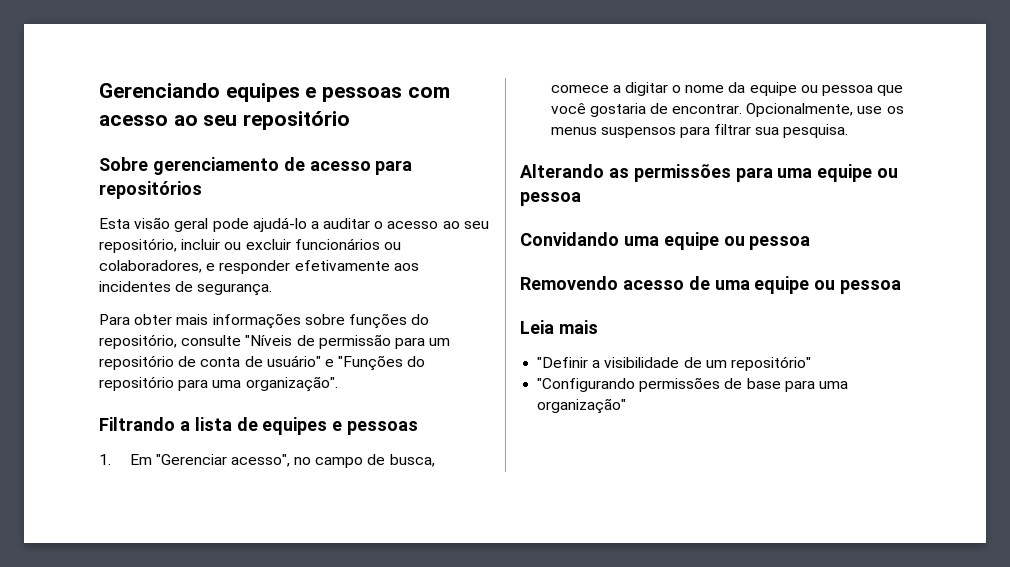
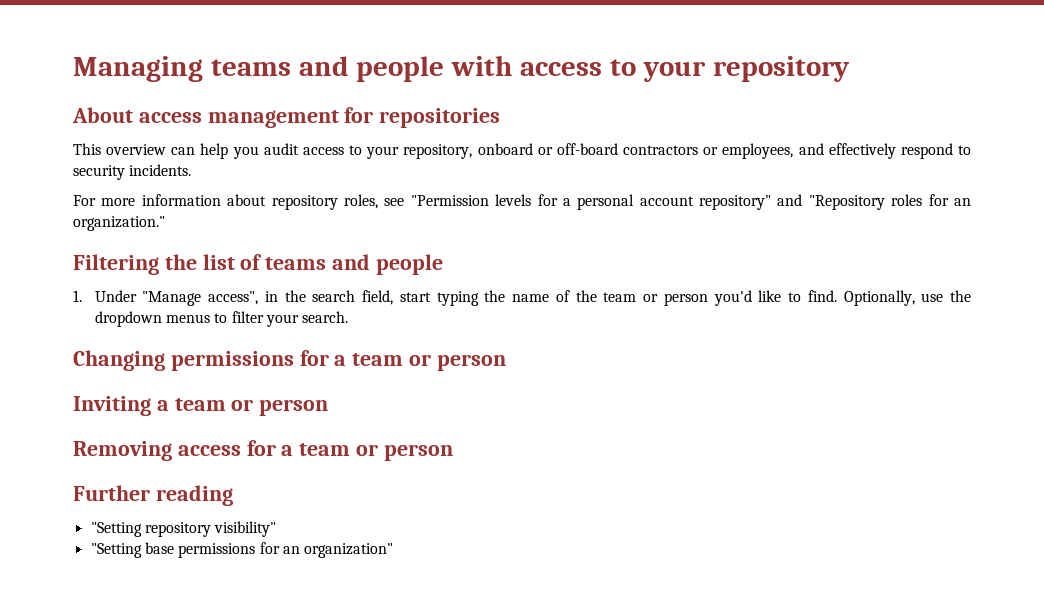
- Gerenciando equipes e pessoas com acesso ao seu repositório
- Sobre gerenciamento de acesso para repositórios
- Esta visão geral pode ajudá-lo a auditar o acesso ao seu repositório, incluir ou excluir funcionários ou colaboradores, e responder efetivamente aos incidentes de segurança.
- Para obter mais informações sobre funções do repositório, consulte "Níveis de permissão para um repositório de conta de usuário" e "Funções do repositório para uma organização".
- Filtrando a lista de equipes e pessoas
- 1. Em "Gerenciar acesso", no campo de busca, comece a digitar o nome da equipe ou pessoa que você gostaria de encontrar. Opcionalmente, use os menus suspensos para filtrar sua pesquisa.
- Alterando as permissões para uma equipe ou pessoa
- Convidando uma equipe ou pessoa
- Removendo acesso de uma equipe ou pessoa
- Leia mais
- "Definir a visibilidade de um repositório"
- "Configurando permissões de base para uma organização"
+ Managing teams and people with access to your repository
+ About access management for repositories
+ This overview can help you audit access to your repository, onboard or off-board contractors or employees, and effectively respond to security incidents.
+ For more information about repository roles, see "Permission levels for a personal account repository" and "Repository roles for an organization."
+ Filtering the list of teams and people
+ 1. Under "Manage access", in the search field, start typing the name of the team or person you'd like to find. Optionally, use the dropdown menus to filter your search.
+ Changing permissions for a team or person
+ Inviting a team or person
+ Removing access for a team or person
+ Further reading
+ "Setting repository visibility"
+ "Setting base permissions for an organization"

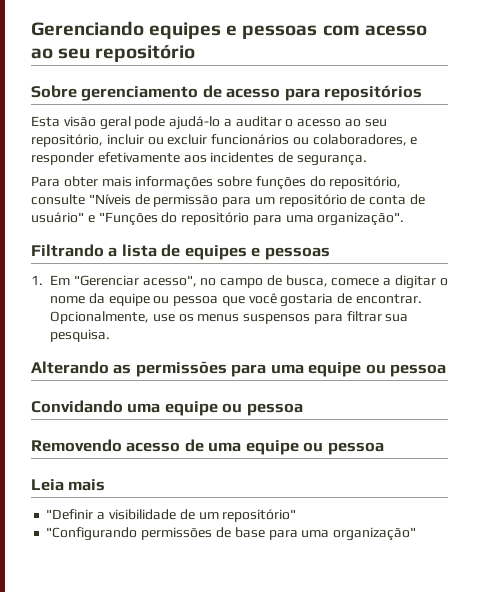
- Managing teams and people with access to your repository
- About access management for repositories
- This overview can help you audit access to your repository, onboard or off-board contractors or employees, and effectively respond to security incidents.
- For more information about repository roles, see "Permission levels for a personal account repository" and "Repository roles for an organization."
- Filtering the list of teams and people
- 1. Under "Manage access", in the search field, start typing the name of the team or person you'd like to find. Optionally, use the dropdown menus to filter your search.
- Changing permissions for a team or person
- Inviting a team or person
- Removing access for a team or person
- Further reading
- "Setting repository visibility"
- "Setting base permissions for an organization"
+ Gerenciando equipes e pessoas com acesso ao seu repositório
+ Sobre gerenciamento de acesso para repositórios
+ Esta visão geral pode ajudá-lo a auditar o acesso ao seu repositório, incluir ou excluir funcionários ou colaboradores, e responder efetivamente aos incidentes de segurança.
+ Para obter mais informações sobre funções do repositório, consulte "Níveis de permissão para um repositório de conta de usuário" e "Funções do repositório para uma organização".
+ Filtrando a lista de equipes e pessoas
+ 1. Em "Gerenciar acesso", no campo de busca, comece a digitar o nome da equipe ou pessoa que você gostaria de encontrar. Opcionalmente, use os menus suspensos para filtrar sua pesquisa.
+ Alterando as permissões para uma equipe ou pessoa
+ Convidando uma equipe ou pessoa
+ Removendo acesso de uma equipe ou pessoa
+ Leia mais
+ "Definir a visibilidade de um repositório"
+ "Configurando permissões de base para uma organização"

